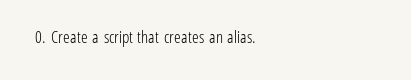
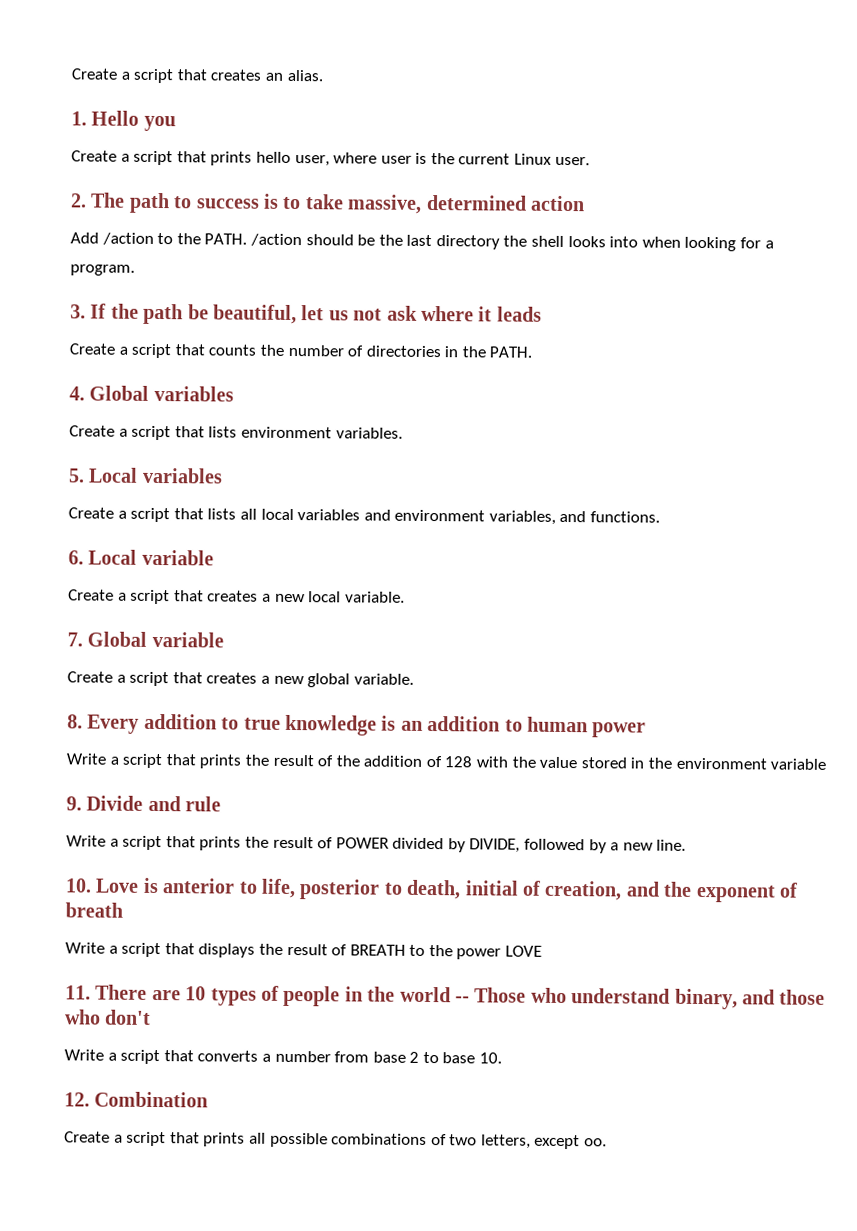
- 0. Create a script that creates an alias.
+ Create a script that creates an alias.
+ 1. Hello you
+ Create a script that prints hello user, where user is the current Linux user.
+ 2. The path to success is to take massive, determined action
+ Add /action to the PATH. /action should be the last directory the shell looks into when looking for a program.
+ 3. If the path be beautiful, let us not ask where it leads
+ Create a script that counts the number of directories in the PATH.
+ 4. Global variables
+ Create a script that lists environment variables.
+ 5. Local variables
+ Create a script that lists all local variables and environment variables, and functions.
+ 6. Local variable
+ Create a script that creates a new local variable.
+ 7. Global variable
+ Create a script that creates a new global variable.
+ 8. Every addition to true knowledge is an addition to human power
+ Write a script that prints the result of the addition of 128 with the value stored in the environment variable
+ 9. Divide and rule
+ Write a script that prints the result of POWER divided by DIVIDE, followed by a new line.
+ 10. Love is anterior to life, posterior to death, initial of creation, and the exponent of breath
+ Write a script that displays the result of BREATH to the power LOVE
+ 11. There are 10 types of people in the world -- Those who understand binary, and those who don't
+ Write a script that converts a number from base 2 to base 10.
+ 12. Combination
+ Create a script that prints all possible combinations of two letters, except oo.

